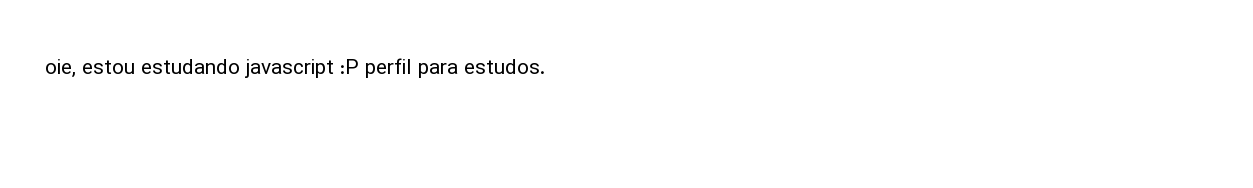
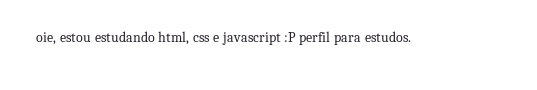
- oie, estou estudando javascript :P perfil para estudos.
+ oie, estou estudando html, css e javascript :P perfil para estudos.

